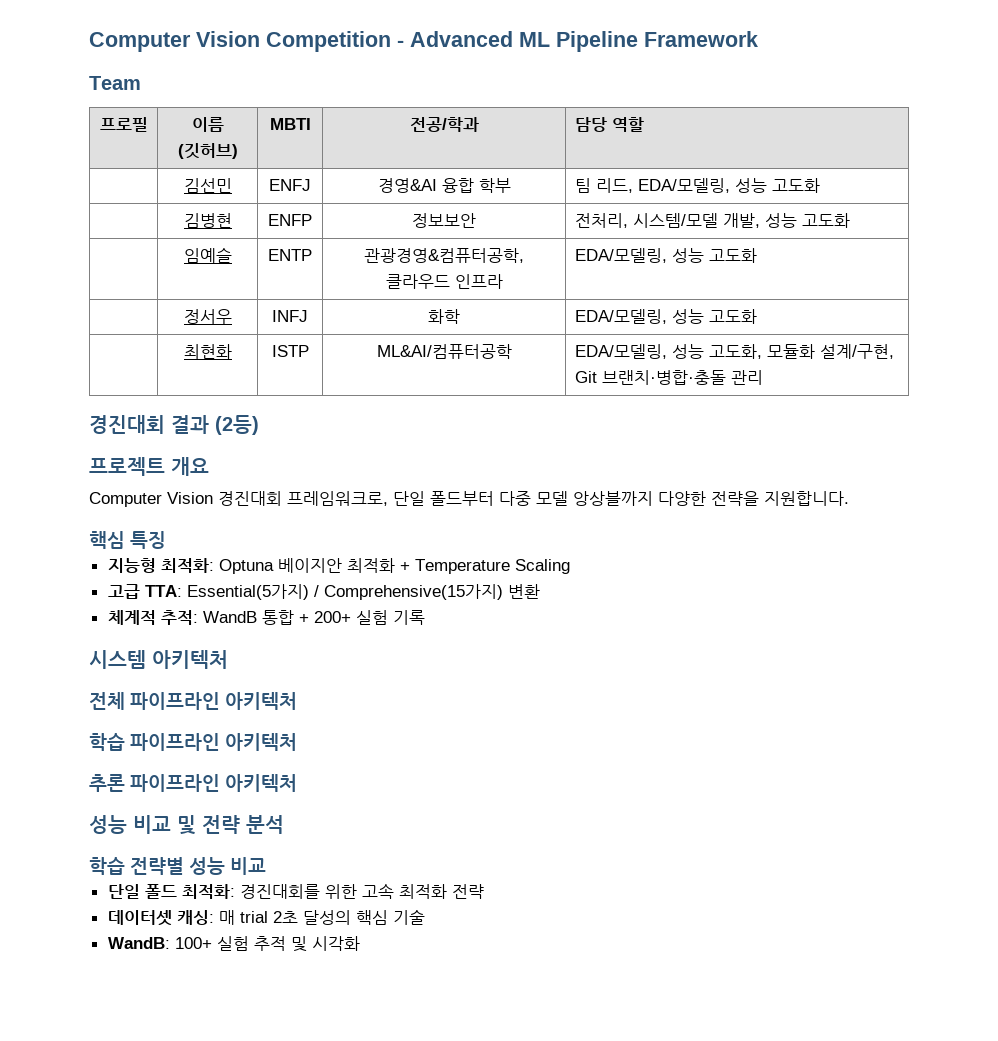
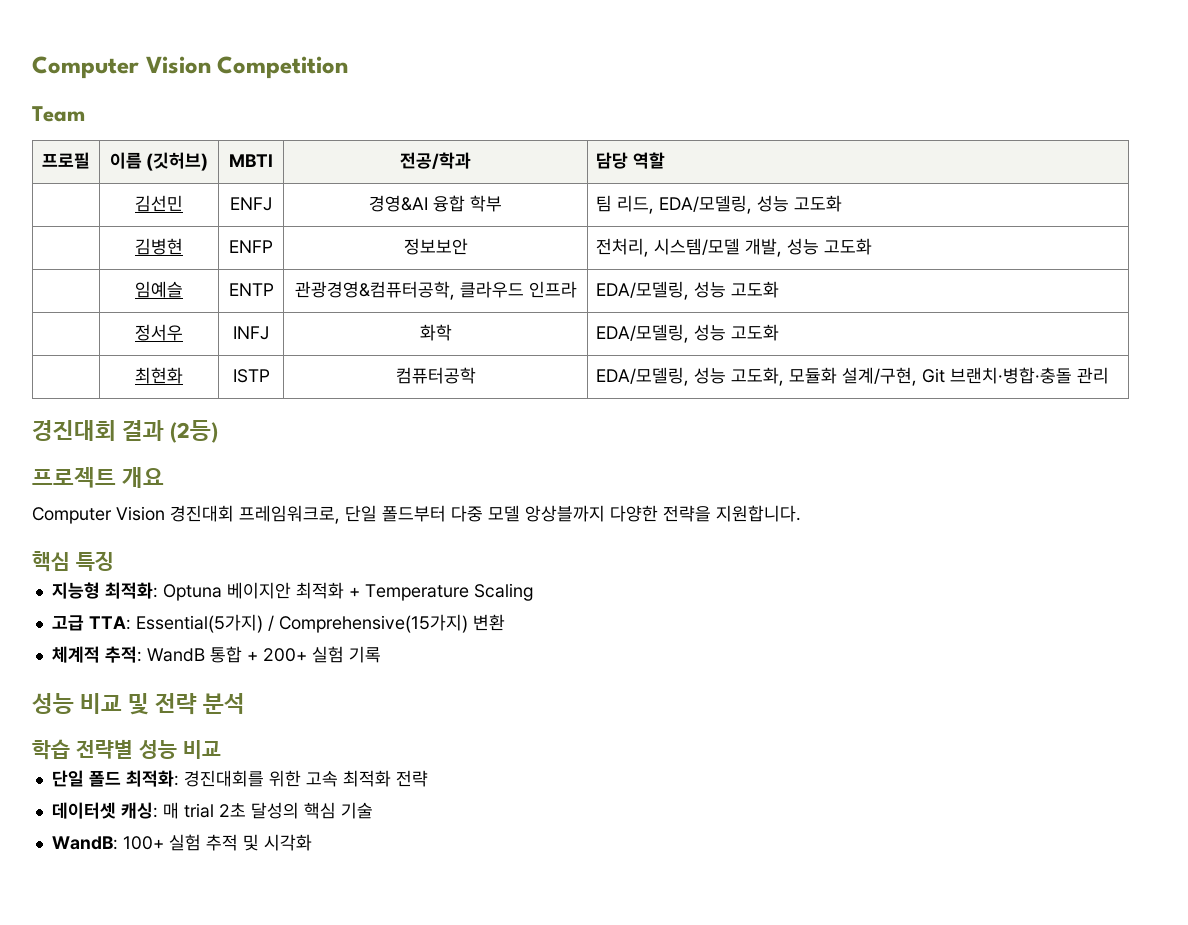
- Computer Vision Competition - Advanced ML Pipeline Framework
+ Computer Vision Competition
- | 최현화 | ISTP | ML&AI/컴퓨터공학 | EDA/모델링, 성능 고도화, 모듈화 설계/구현, Git 브랜치·병합·충돌 관리
+ | 최현화 | ISTP | 컴퓨터공학 | EDA/모델링, 성능 고도화, 모듈화 설계/구현, Git 브랜치·병합·충돌 관리
- 시스템 아키텍처
- 전체 파이프라인 아키텍처
- 학습 파이프라인 아키텍처
- 추론 파이프라인 아키텍처

